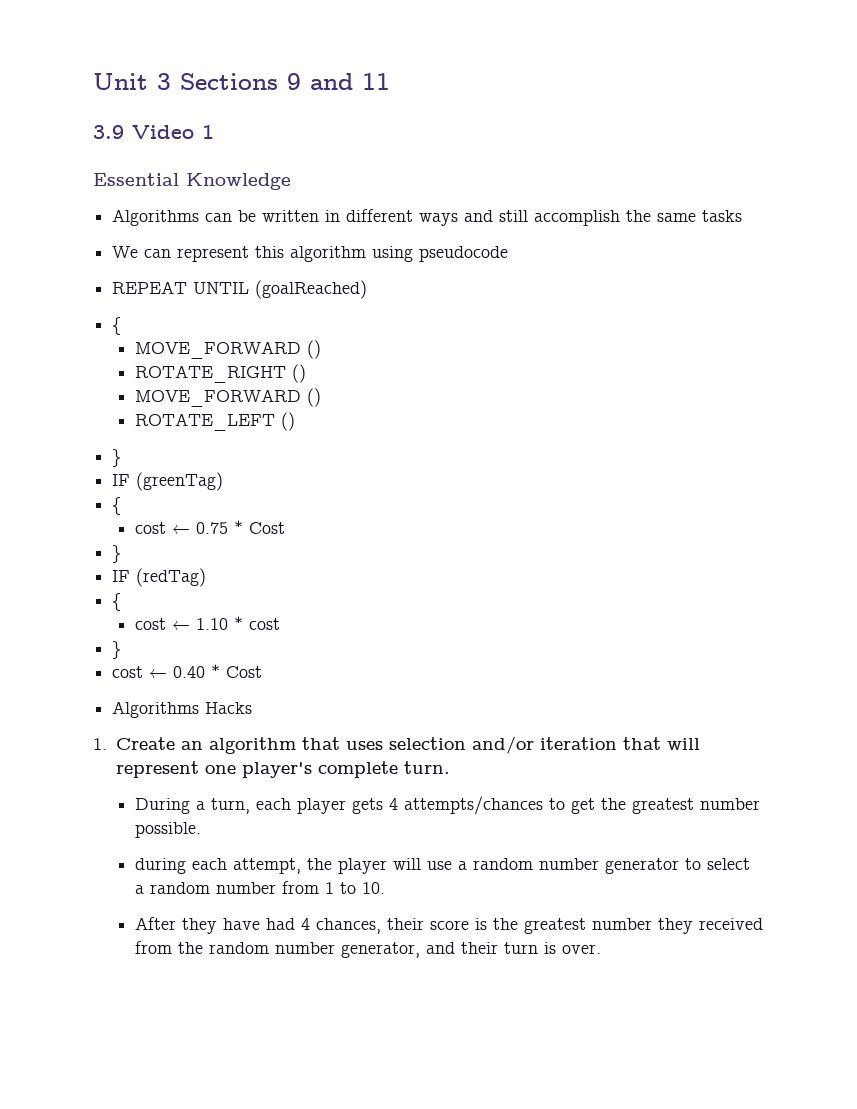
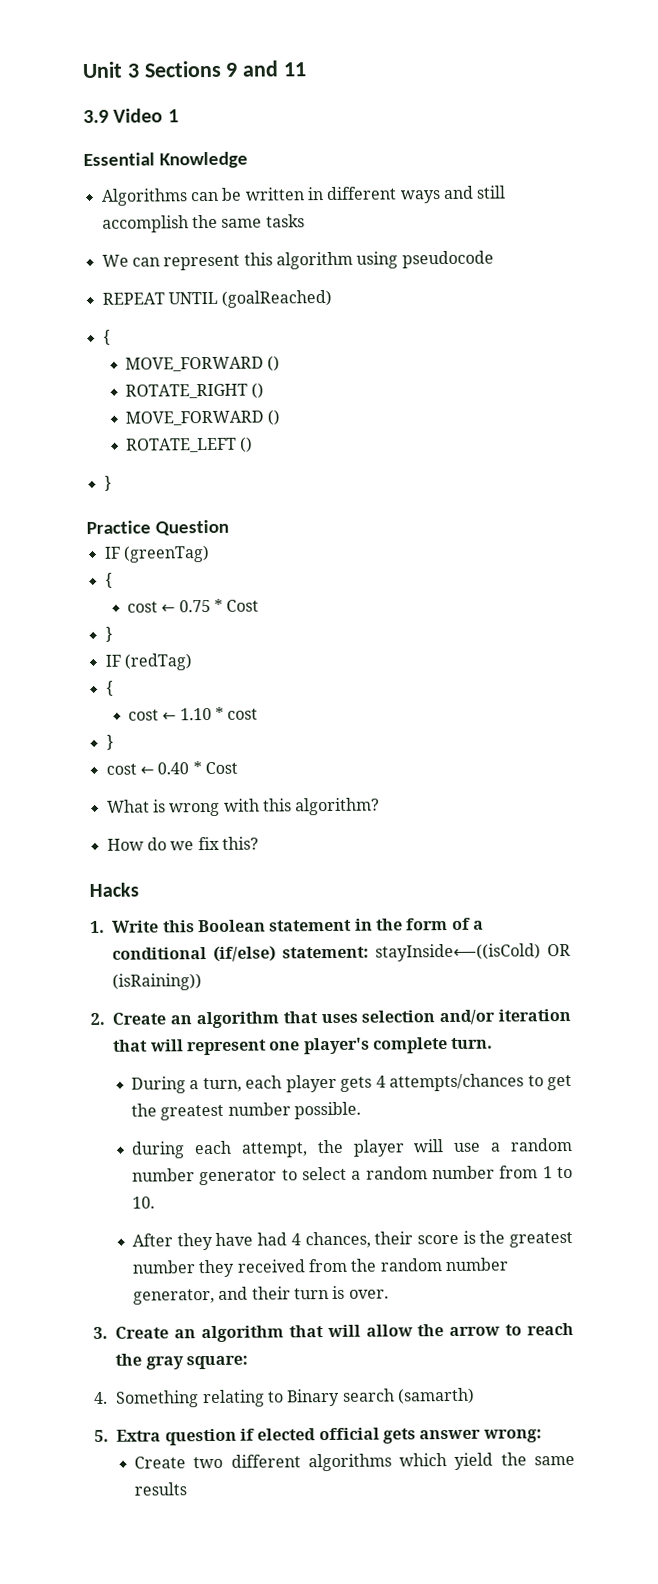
+ Practice Question
- Algorithms Hacks
- 1. Create an algorithm that uses selection and/or iteration that will represent one player's complete turn.
+ What is wrong with this algorithm?
+ How do we fix this?
+ Hacks
+ 1. Write this Boolean statement in the form of a conditional (if/else) statement: stayInside⟵((isCold) OR (isRaining))
+ 2. Create an algorithm that uses selection and/or iteration that will represent one player's complete turn.
+ 3. Create an algorithm that will allow the arrow to reach the gray square:
+ 4. Something relating to Binary search (samarth)
+ 5. Extra question if elected official gets answer wrong:
+ Create two different algorithms which yield the same results

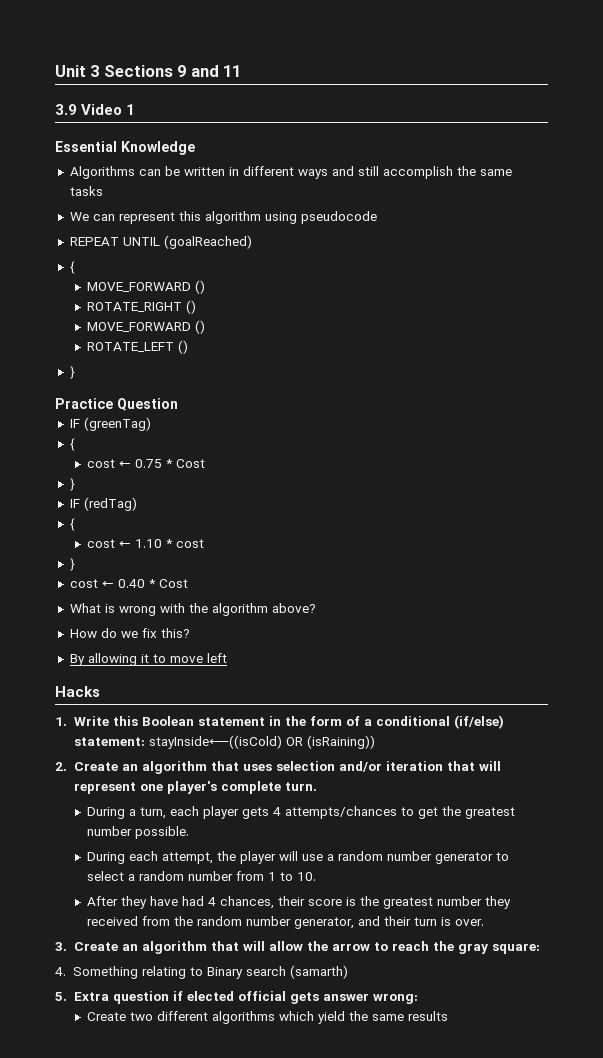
- What is wrong with this algorithm?
+ What is wrong with the algorithm above?
+ By allowing it to move left
- during each attempt, the player will use a random number generator to select a random number from 1 to 10.
+ During each attempt, the player will use a random number generator to select a random number from 1 to 10.

